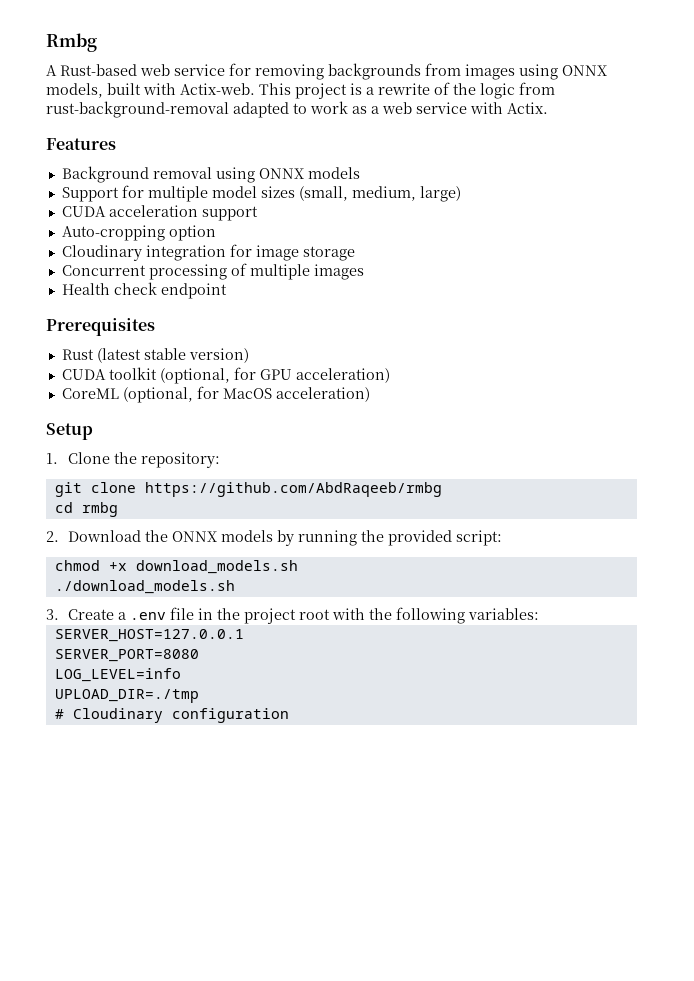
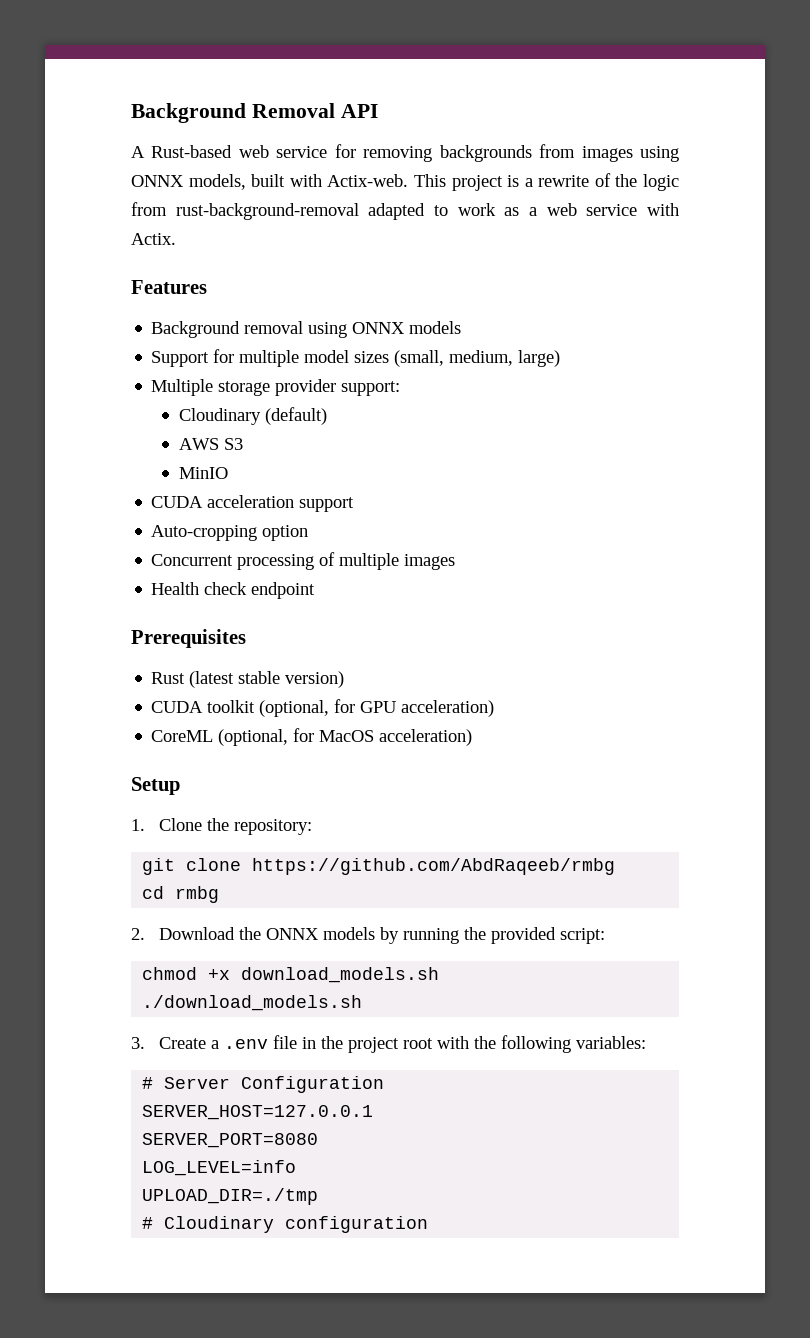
- Rmbg
+ Background Removal API
+ Multiple storage provider support:
+ Cloudinary (default)
+ AWS S3
+ MinIO
- Cloudinary integration for image storage
+ # Server Configuration

